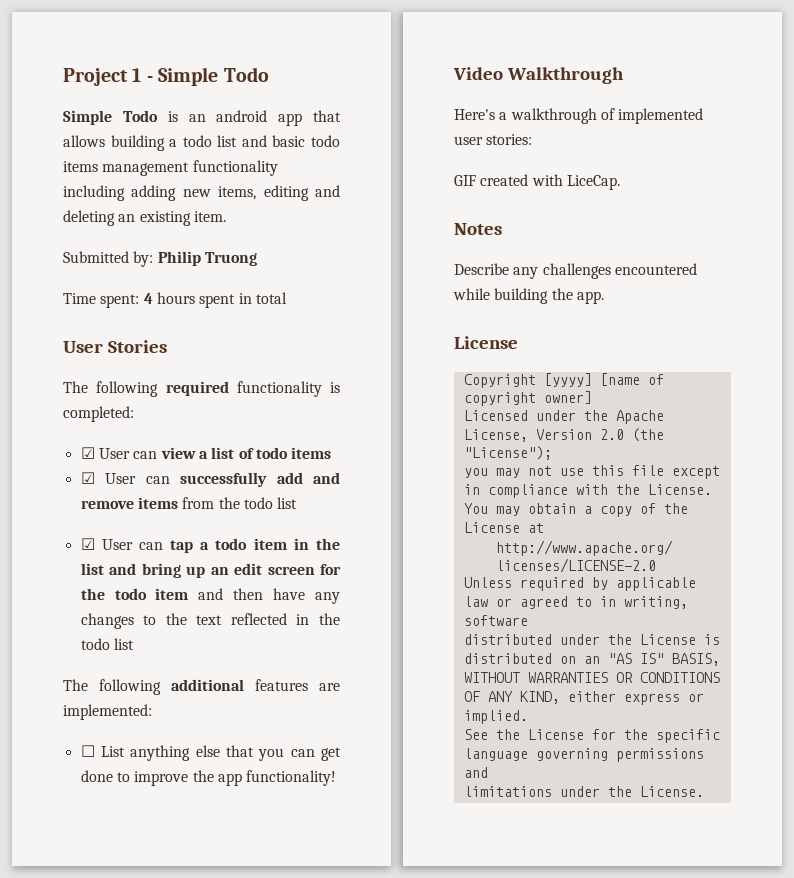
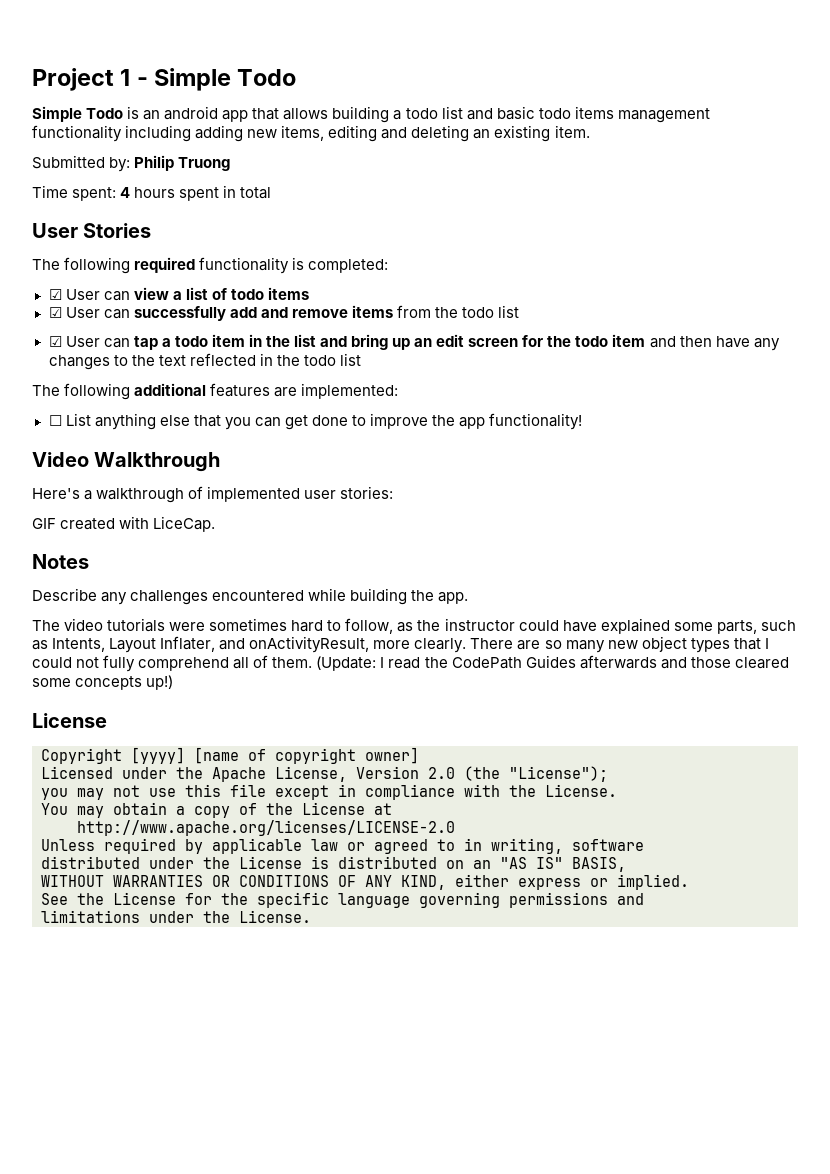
+ The video tutorials were sometimes hard to follow, as the instructor could have explained some parts, such as Intents, Layout Inflater, and onActivityResult, more clearly. There are so many new object types that I could not fully comprehend all of them. (Update: I read the CodePath Guides afterwards and those cleared some concepts up!)

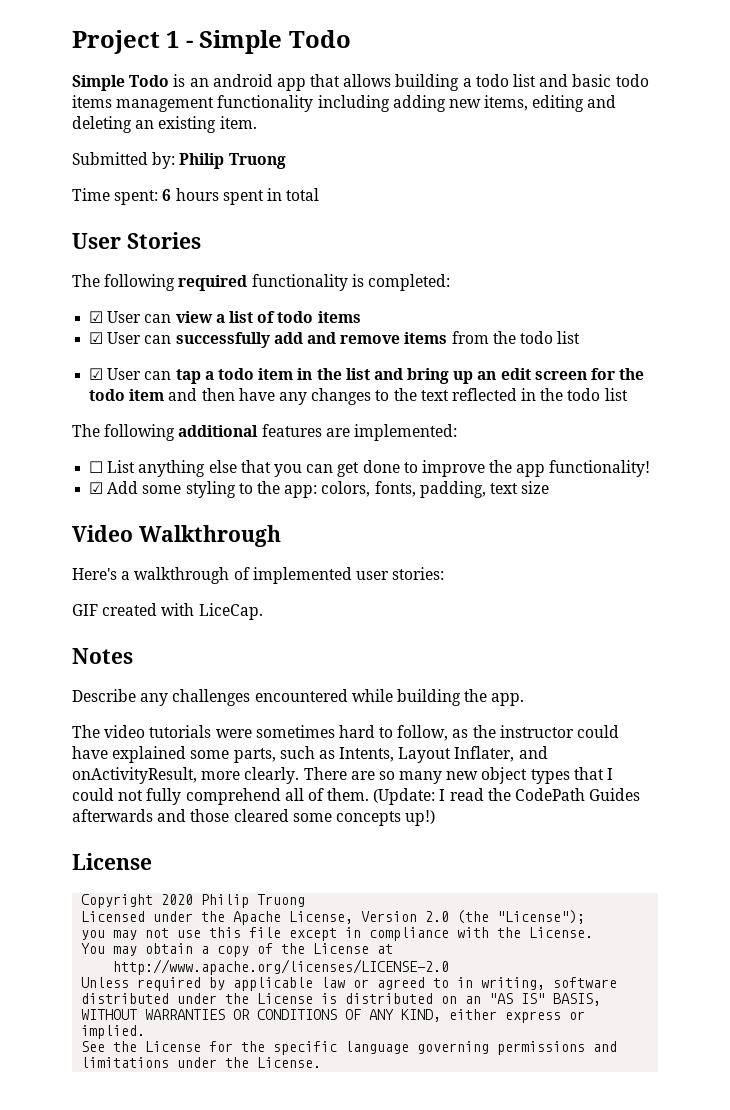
- Time spent: 4 hours spent in total
+ Time spent: 6 hours spent in total
+ ☑ Add some styling to the app: colors, fonts, padding, text size
- Copyright [yyyy] [name of copyright owner]
+ Copyright 2020 Philip Truong

